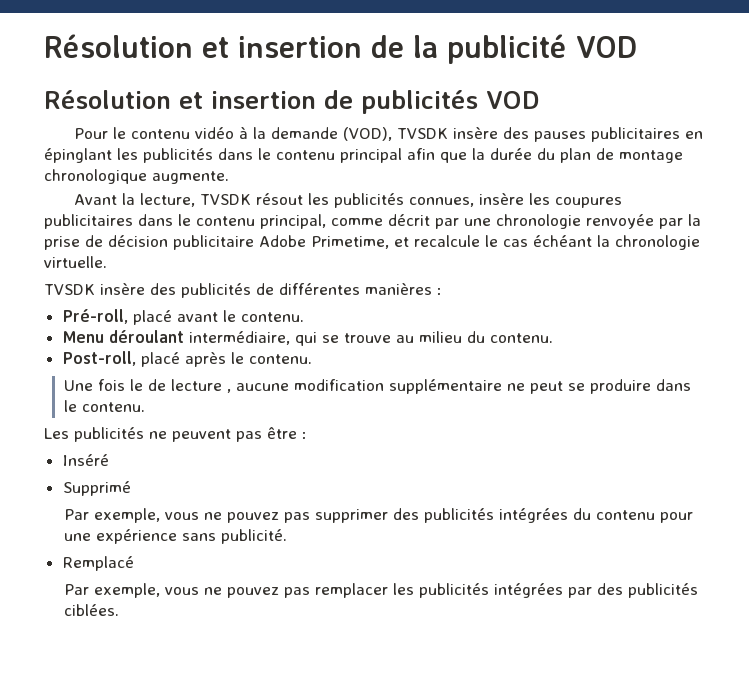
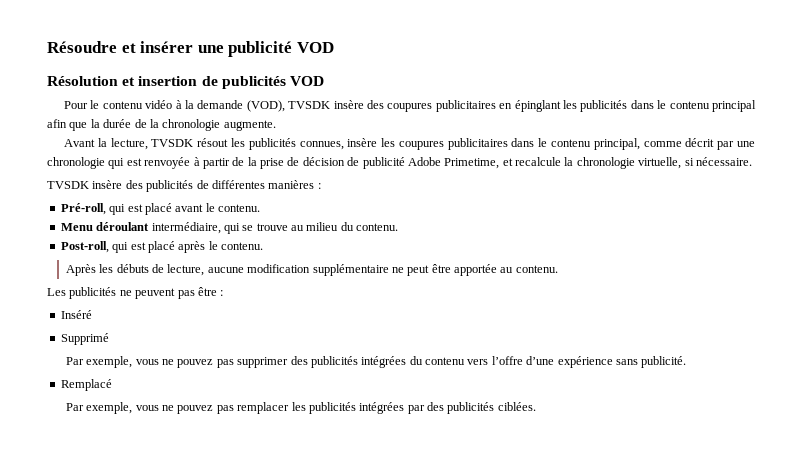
- Résolution et insertion de la publicité VOD
+ Résoudre et insérer une publicité VOD
- Pour le contenu vidéo à la demande (VOD), TVSDK insère des pauses publicitaires en épinglant les publicités dans le contenu principal afin que la durée du plan de montage chronologique augmente.
+ Pour le contenu vidéo à la demande (VOD), TVSDK insère des coupures publicitaires en épinglant les publicités dans le contenu principal afin que la durée de la chronologie augmente.
- Avant la lecture, TVSDK résout les publicités connues, insère les coupures publicitaires dans le contenu principal, comme décrit par une chronologie renvoyée par la prise de décision publicitaire Adobe Primetime, et recalcule le cas échéant la chronologie virtuelle.
+ Avant la lecture, TVSDK résout les publicités connues, insère les coupures publicitaires dans le contenu principal, comme décrit par une chronologie qui est renvoyée à partir de la prise de décision de publicité Adobe Primetime, et recalcule la chronologie virtuelle, si nécessaire.
- Pré-roll, placé avant le contenu.
+ Pré-roll, qui est placé avant le contenu.
- Post-roll, placé après le contenu.
+ Post-roll, qui est placé après le contenu.
- Une fois le de lecture , aucune modification supplémentaire ne peut se produire dans le contenu.
+ Après les débuts de lecture, aucune modification supplémentaire ne peut être apportée au contenu.
- Par exemple, vous ne pouvez pas supprimer des publicités intégrées du contenu pour une expérience sans publicité.
+ Par exemple, vous ne pouvez pas supprimer des publicités intégrées du contenu vers l’offre d’une expérience sans publicité.

